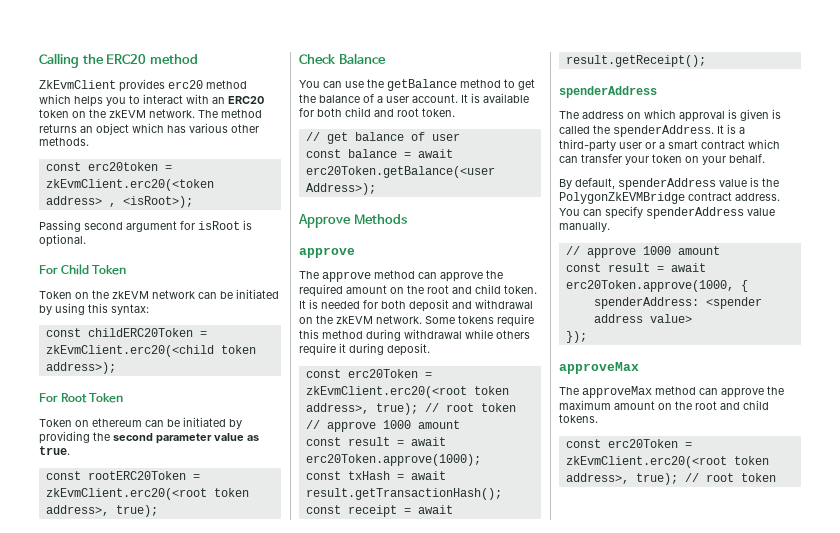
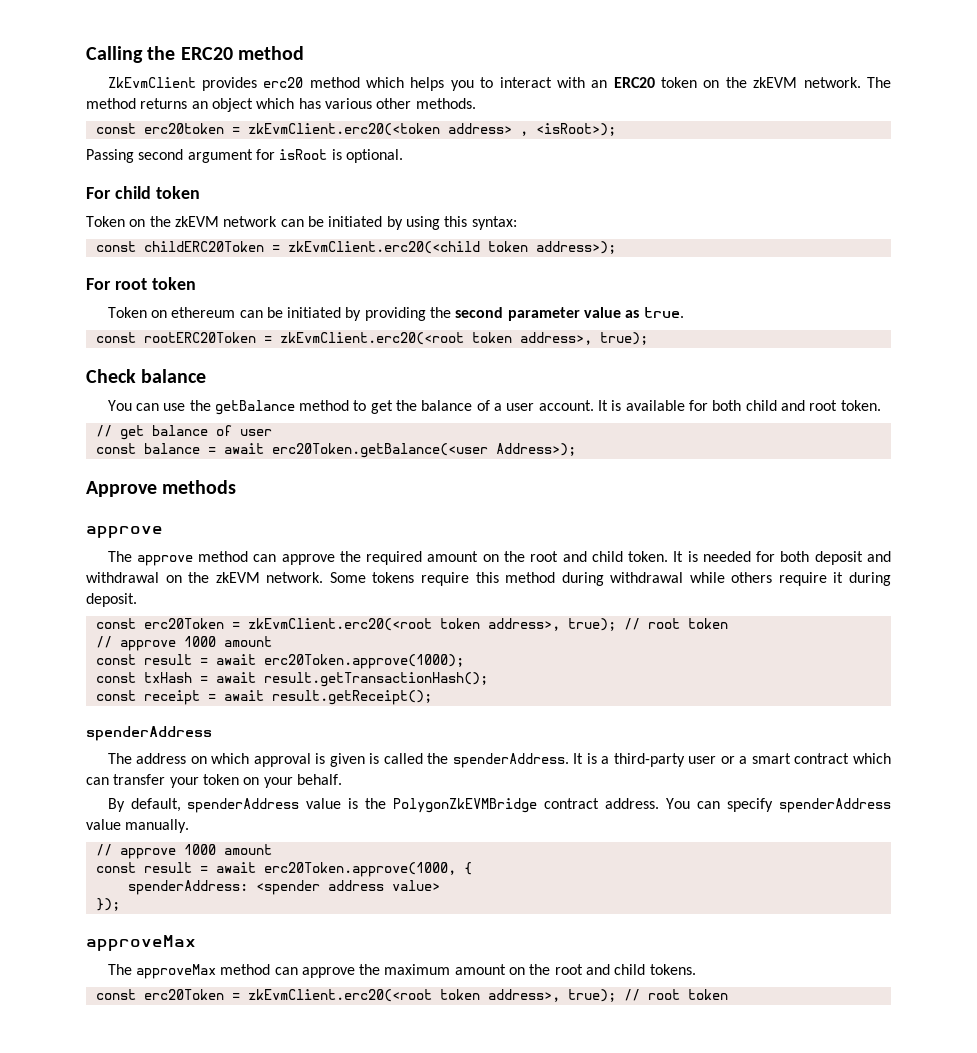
- For Child Token
+ For child token
- For Root Token
+ For root token
- Check Balance
+ Check balance
- Approve Methods
+ Approve methods

